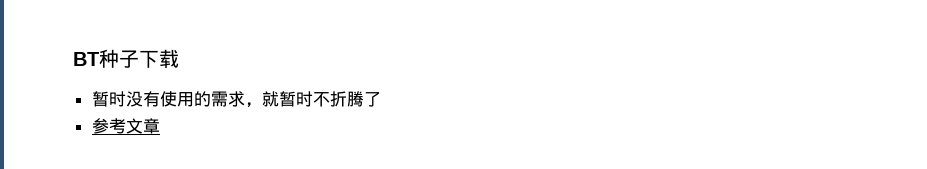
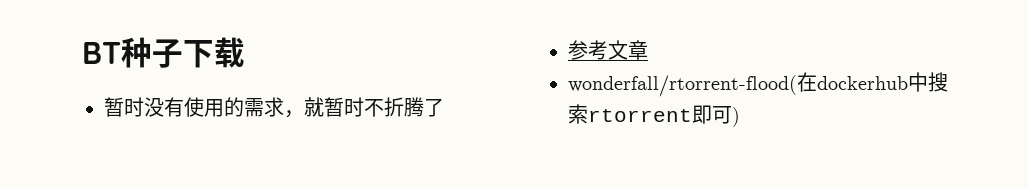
+ wonderfall/rtorrent-flood(在dockerhub中搜索rtorrent即可)

